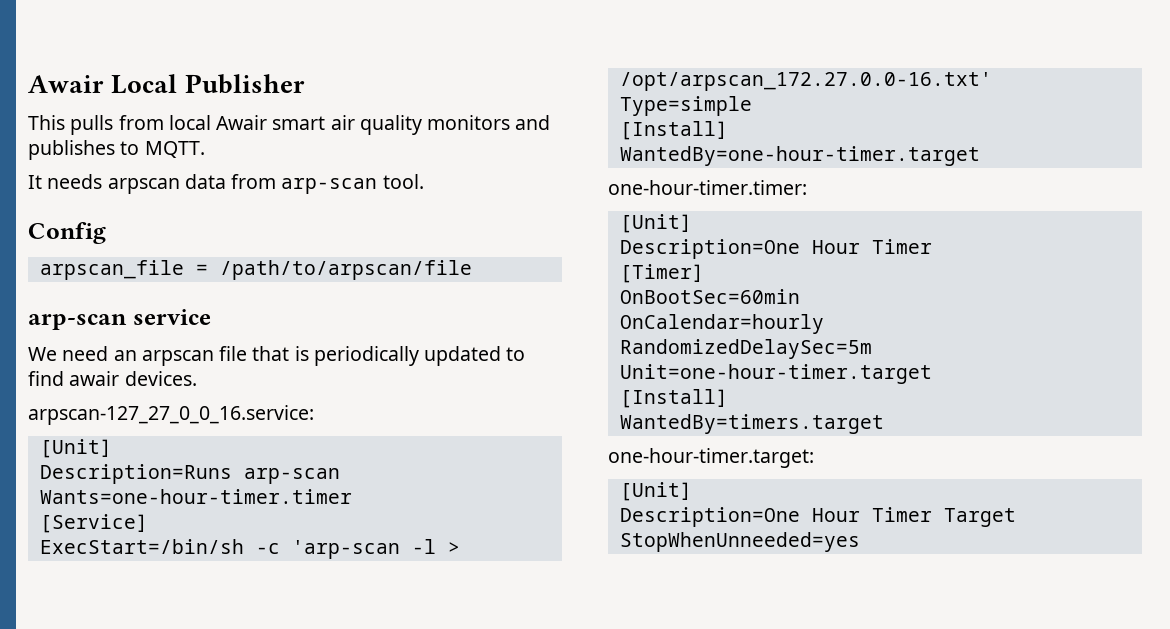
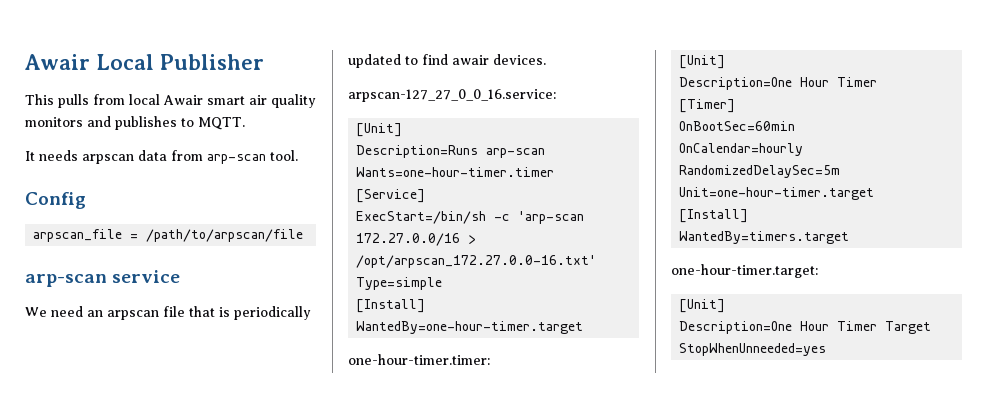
- ExecStart=/bin/sh -c 'arp-scan -l > /opt/arpscan_172.27.0.0-16.txt'
+ ExecStart=/bin/sh -c 'arp-scan 172.27.0.0/16 > /opt/arpscan_172.27.0.0-16.txt'

